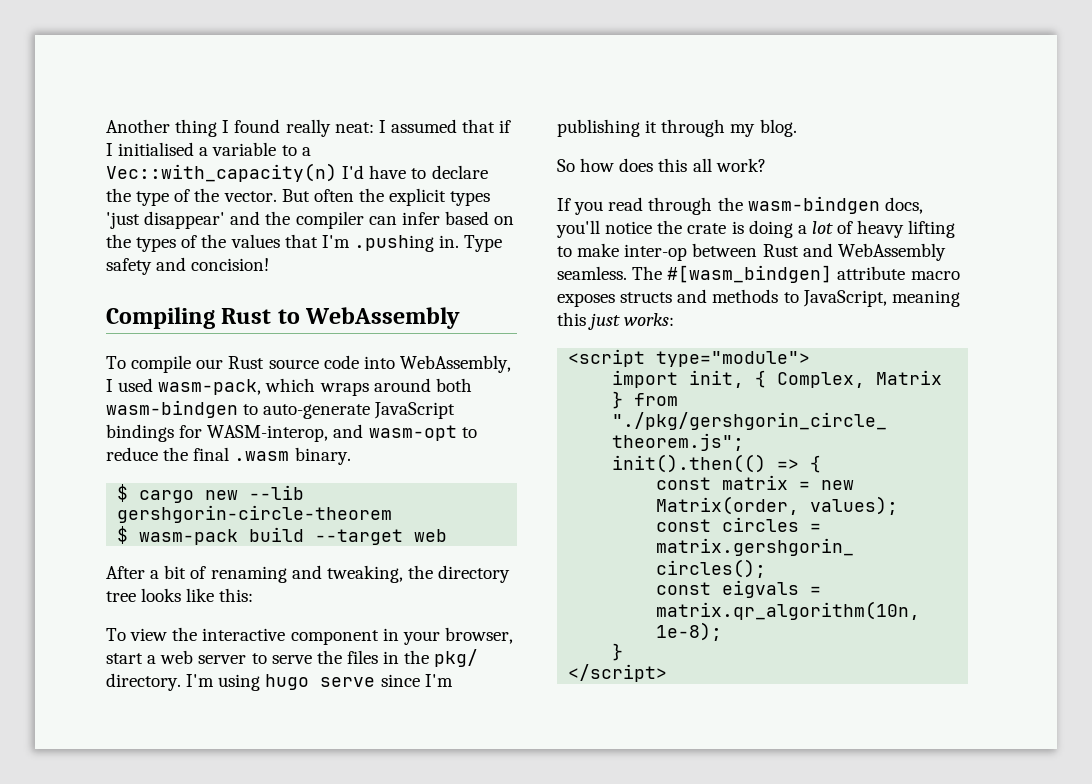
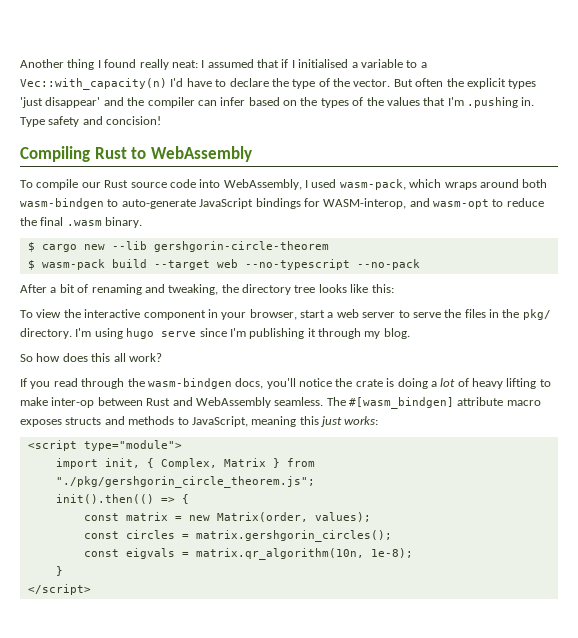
- $ wasm-pack build --target web
+ $ wasm-pack build --target web --no-typescript --no-pack

